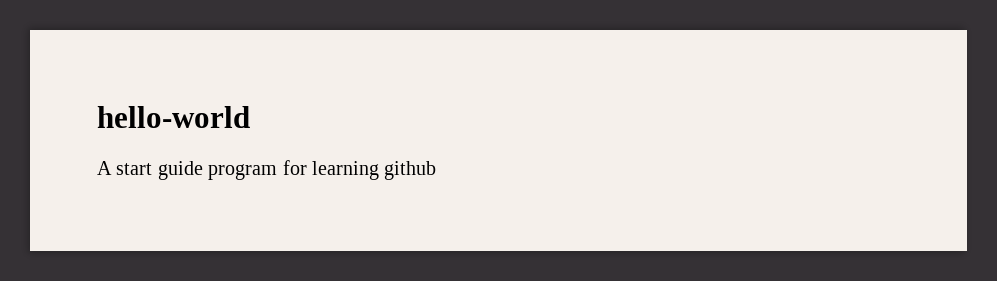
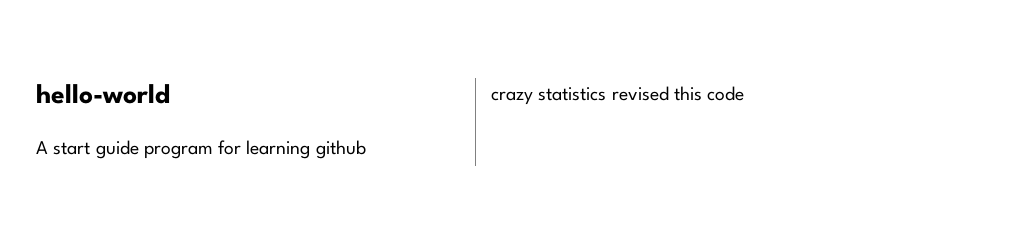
+ crazy statistics revised this code

